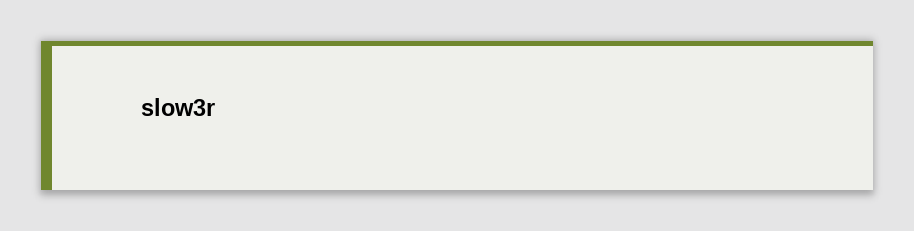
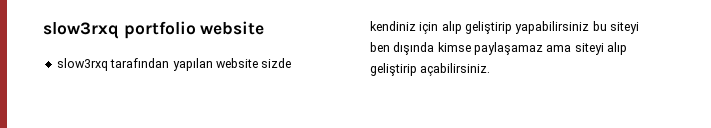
- slow3r
+ slow3rxq portfolio website
+ slow3rxq tarafından yapılan website sizde kendiniz için alıp geliştirip yapabilirsiniz bu siteyi ben dışında kimse paylaşamaz ama siteyi alıp geliştirip açabilirsiniz.

